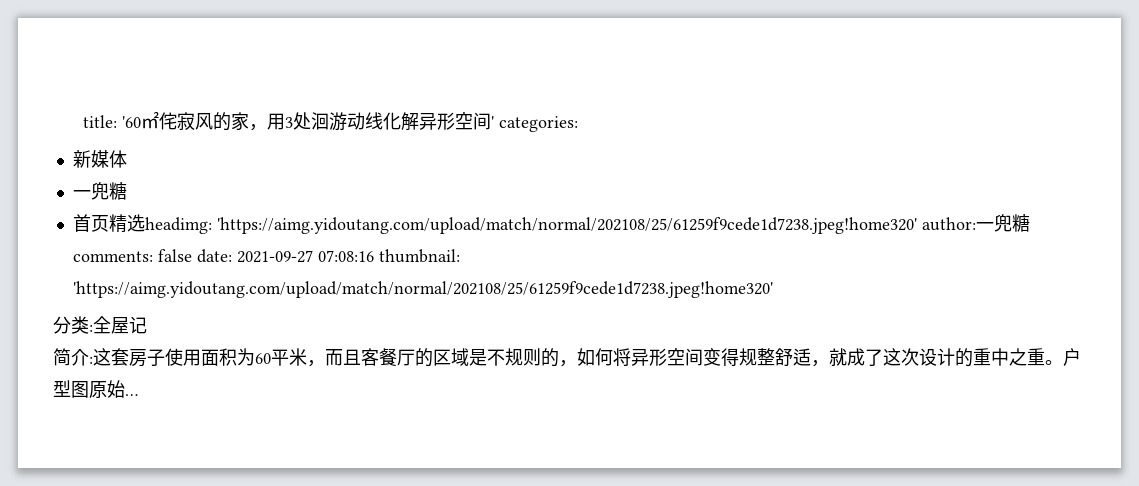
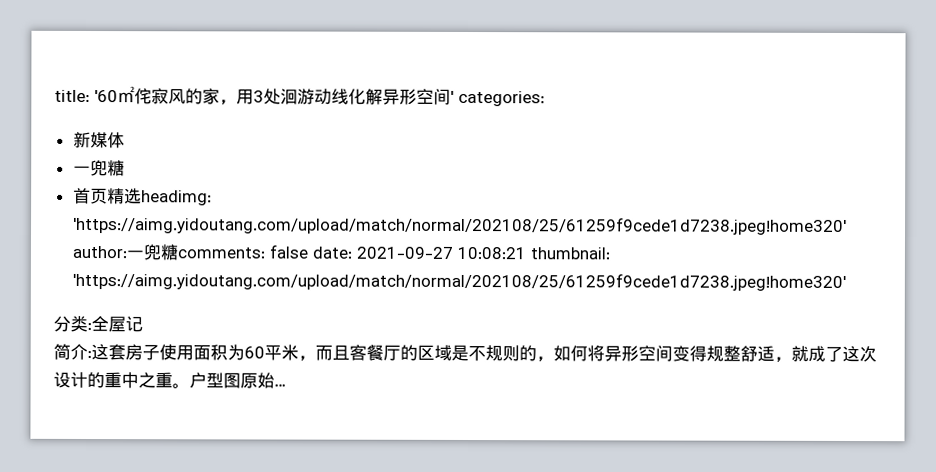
- 首页精选headimg: 'https://aimg.yidoutang.com/upload/match/normal/202108/25/61259f9cede1d7238.jpeg!home320' author:一兜糖comments: false date: 2021-09-27 07:08:16 thumbnail: 'https://aimg.yidoutang.com/upload/match/normal/202108/25/61259f9cede1d7238.jpeg!home320'
+ 首页精选headimg: 'https://aimg.yidoutang.com/upload/match/normal/202108/25/61259f9cede1d7238.jpeg!home320' author:一兜糖comments: false date: 2021-09-27 10:08:21 thumbnail: 'https://aimg.yidoutang.com/upload/match/normal/202108/25/61259f9cede1d7238.jpeg!home320'

